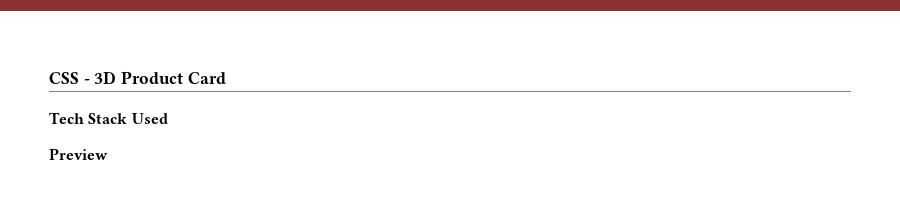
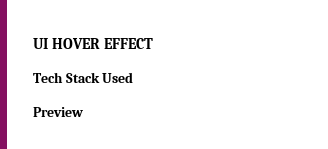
- CSS - 3D Product Card
+ UI HOVER EFFECT

